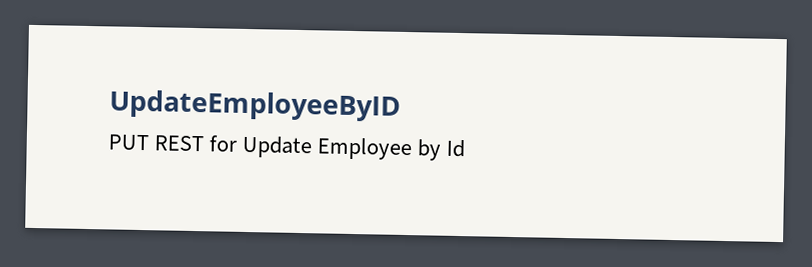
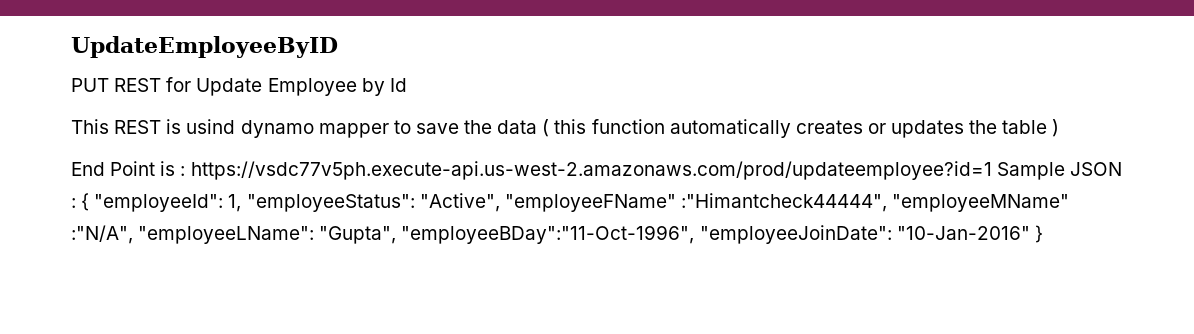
+ This REST is usind dynamo mapper to save the data ( this function automatically creates or updates the table )
+ End Point is : https://vsdc77v5ph.execute-api.us-west-2.amazonaws.com/prod/updateemployee?id=1 Sample JSON : { "employeeId": 1, "employeeStatus": "Active", "employeeFName" :"Himantcheck44444", "employeeMName" :"N/A", "employeeLName": "Gupta", "employeeBDay":"11-Oct-1996", "employeeJoinDate": "10-Jan-2016" }

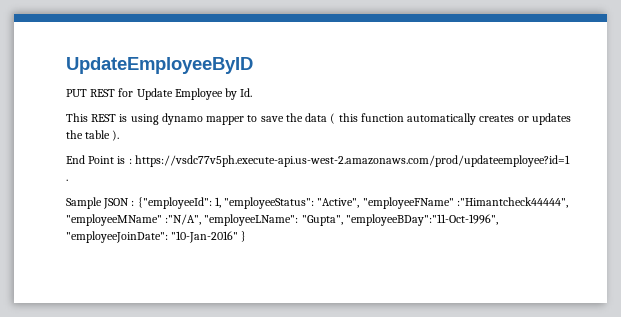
- PUT REST for Update Employee by Id
+ PUT REST for Update Employee by Id.
- This REST is usind dynamo mapper to save the data ( this function automatically creates or updates the table )
+ This REST is using dynamo mapper to save the data ( this function automatically creates or updates the table ).
- End Point is : https://vsdc77v5ph.execute-api.us-west-2.amazonaws.com/prod/updateemployee?id=1 Sample JSON : { "employeeId": 1, "employeeStatus": "Active", "employeeFName" :"Himantcheck44444", "employeeMName" :"N/A", "employeeLName": "Gupta", "employeeBDay":"11-Oct-1996", "employeeJoinDate": "10-Jan-2016" }
+ End Point is : https://vsdc77v5ph.execute-api.us-west-2.amazonaws.com/prod/updateemployee?id=1 .
+ Sample JSON : {"employeeId": 1, "employeeStatus": "Active", "employeeFName" :"Himantcheck44444", "employeeMName" :"N/A", "employeeLName": "Gupta", "employeeBDay":"11-Oct-1996", "employeeJoinDate": "10-Jan-2016" }

